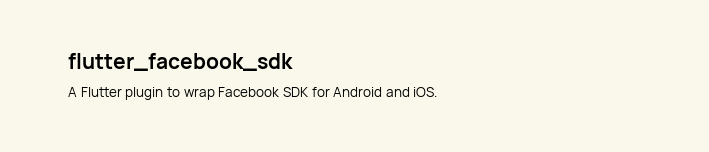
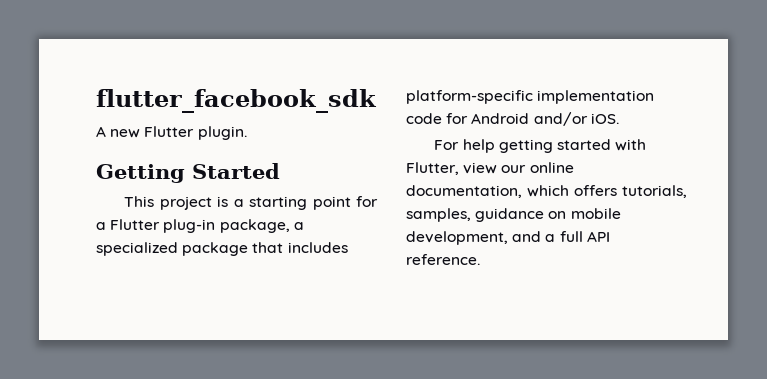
- A Flutter plugin to wrap Facebook SDK for Android and iOS.
+ A new Flutter plugin.
+ Getting Started
+ This project is a starting point for a Flutter plug-in package, a specialized package that includes platform-specific implementation code for Android and/or iOS.
+ For help getting started with Flutter, view our online documentation, which offers tutorials, samples, guidance on mobile development, and a full API reference.

